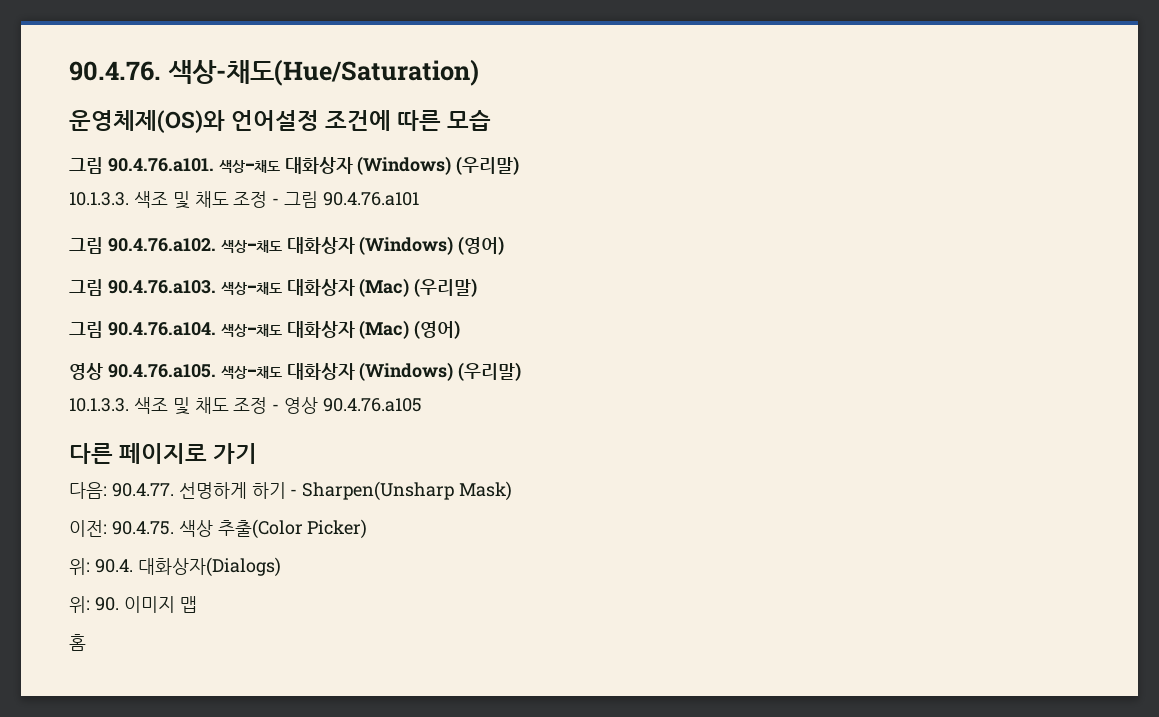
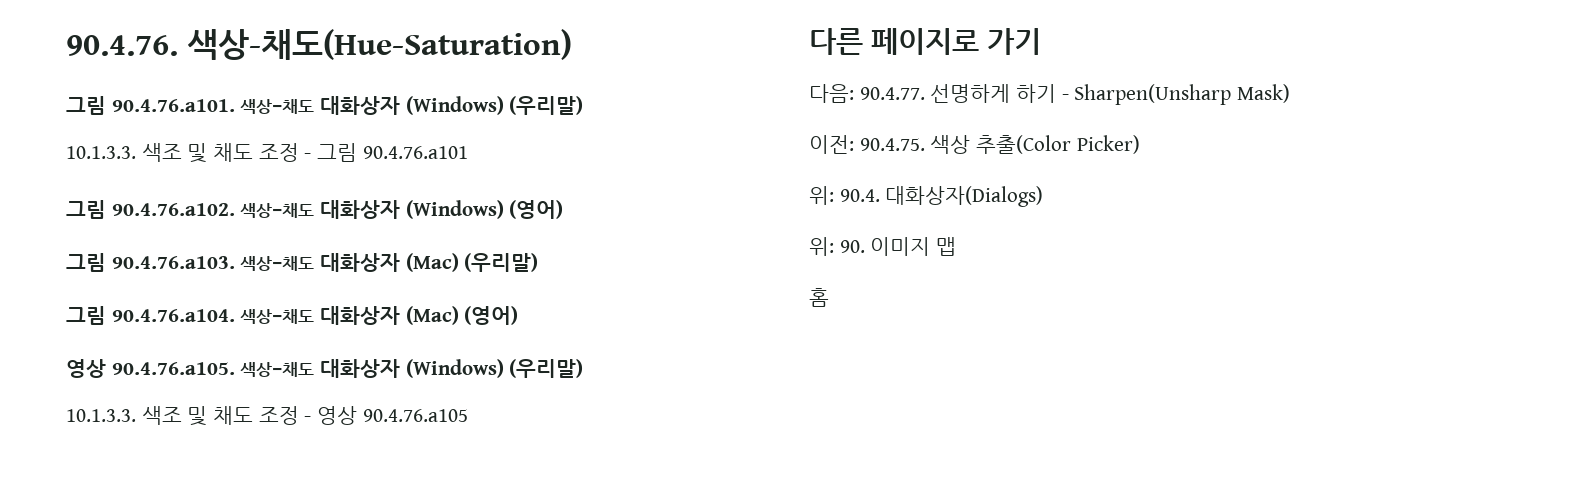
- 90.4.76. 색상-채도(Hue/Saturation)
- 운영체제(OS)와 언어설정 조건에 따른 모습
+ 90.4.76. 색상-채도(Hue-Saturation)

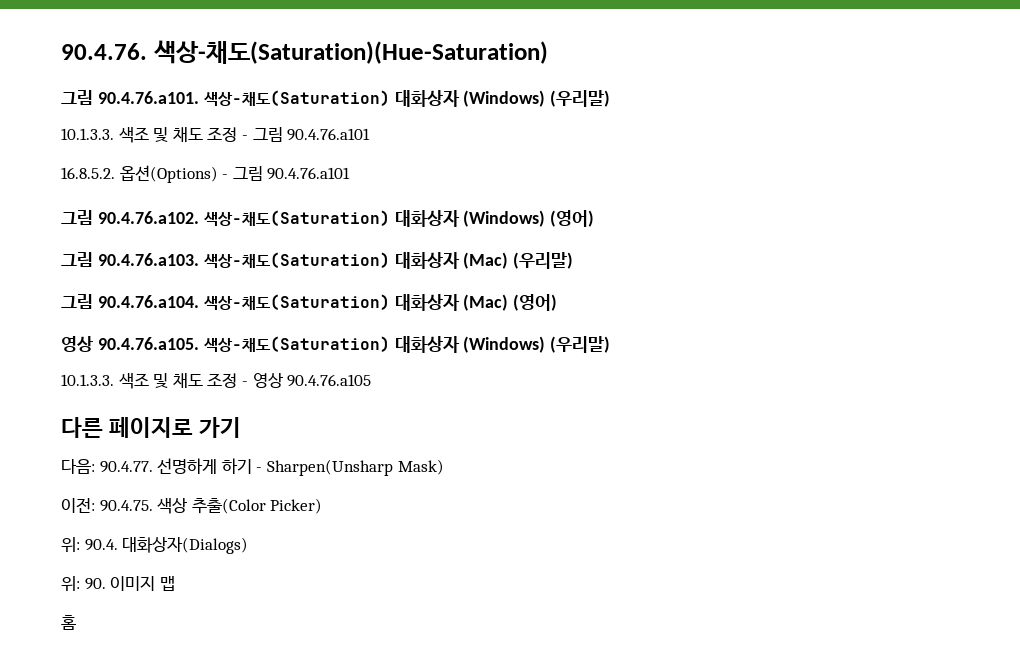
- 90.4.76. 색상-채도(Hue-Saturation)
+ 90.4.76. 색상-채도(Saturation)(Hue-Saturation)
- 그림 90.4.76.a101. 색상-채도 대화상자 (Windows) (우리말)
+ 그림 90.4.76.a101. 색상-채도(Saturation) 대화상자 (Windows) (우리말)
+ 16.8.5.2. 옵션(Options) - 그림 90.4.76.a101
- 그림 90.4.76.a102. 색상-채도 대화상자 (Windows) (영어)
+ 그림 90.4.76.a102. 색상-채도(Saturation) 대화상자 (Windows) (영어)
- 그림 90.4.76.a103. 색상-채도 대화상자 (Mac) (우리말)
+ 그림 90.4.76.a103. 색상-채도(Saturation) 대화상자 (Mac) (우리말)
- 그림 90.4.76.a104. 색상-채도 대화상자 (Mac) (영어)
+ 그림 90.4.76.a104. 색상-채도(Saturation) 대화상자 (Mac) (영어)
- 영상 90.4.76.a105. 색상-채도 대화상자 (Windows) (우리말)
+ 영상 90.4.76.a105. 색상-채도(Saturation) 대화상자 (Windows) (우리말)

